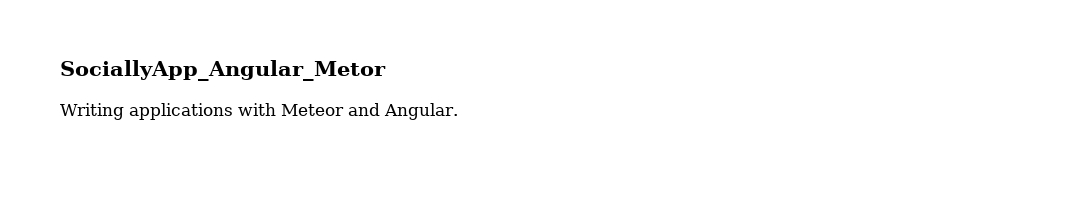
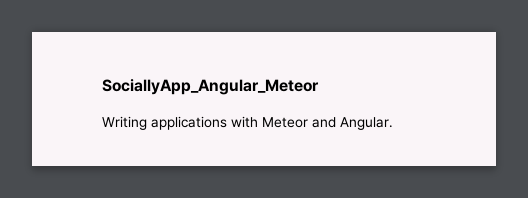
- SociallyApp_Angular_Metor
+ SociallyApp_Angular_Meteor

